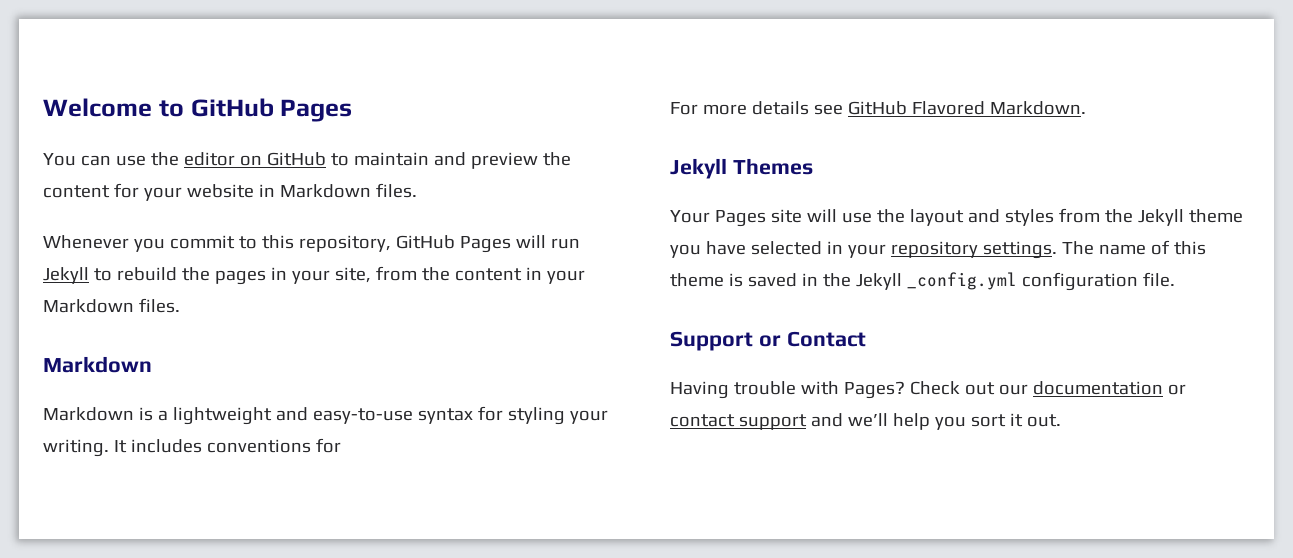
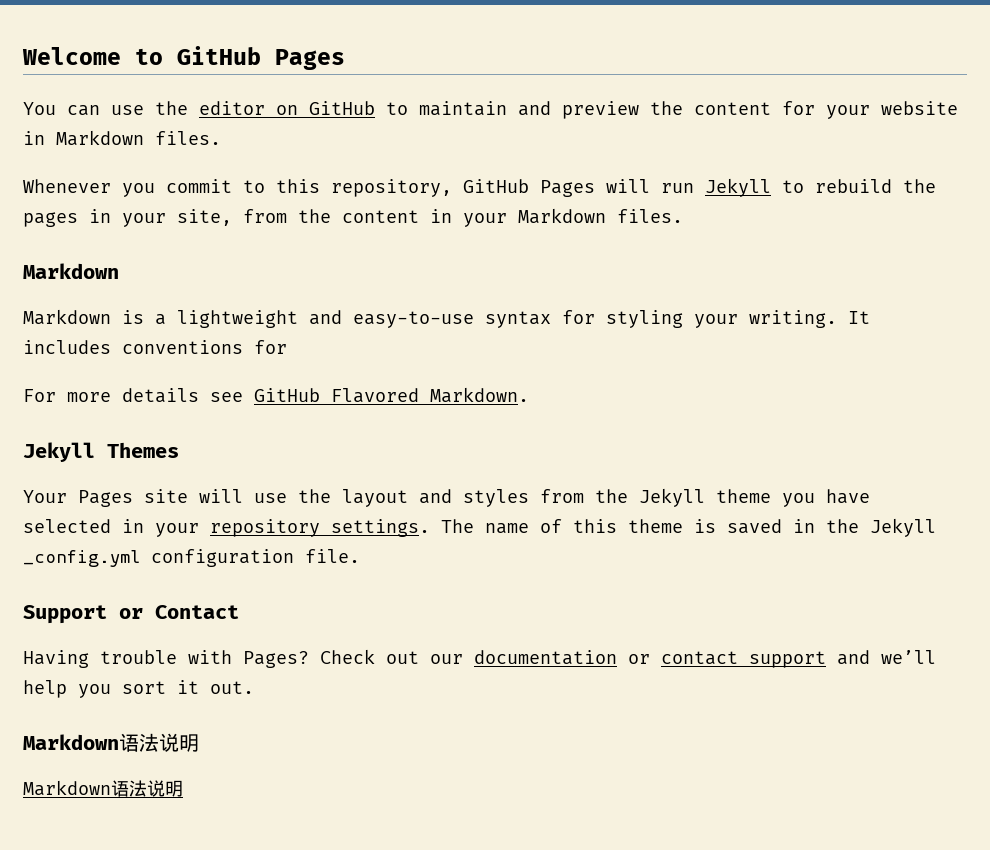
  Check out our documentation or contact support and we’ll help you sort it out.
+ Markdown语法说明
+ Markdown语法说明

